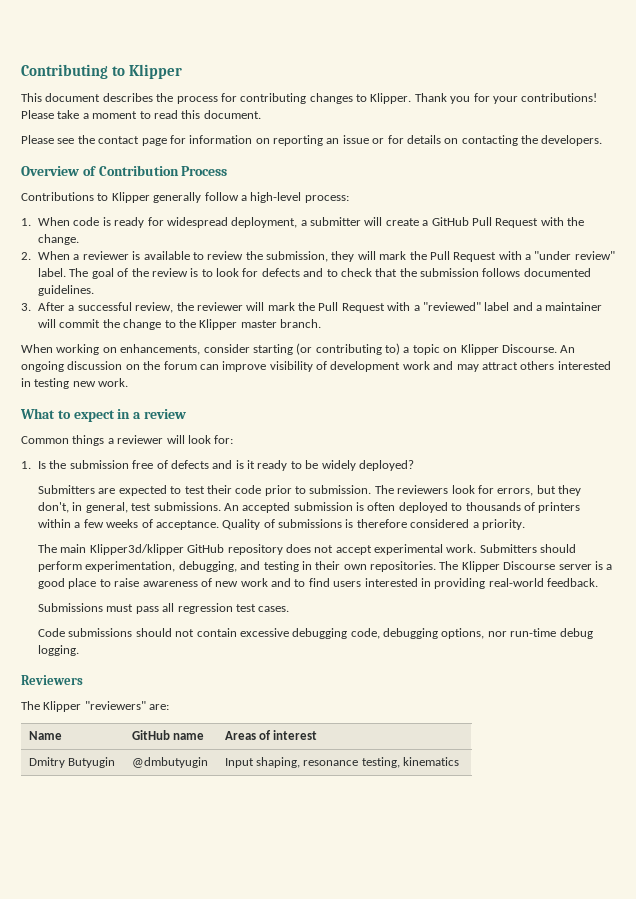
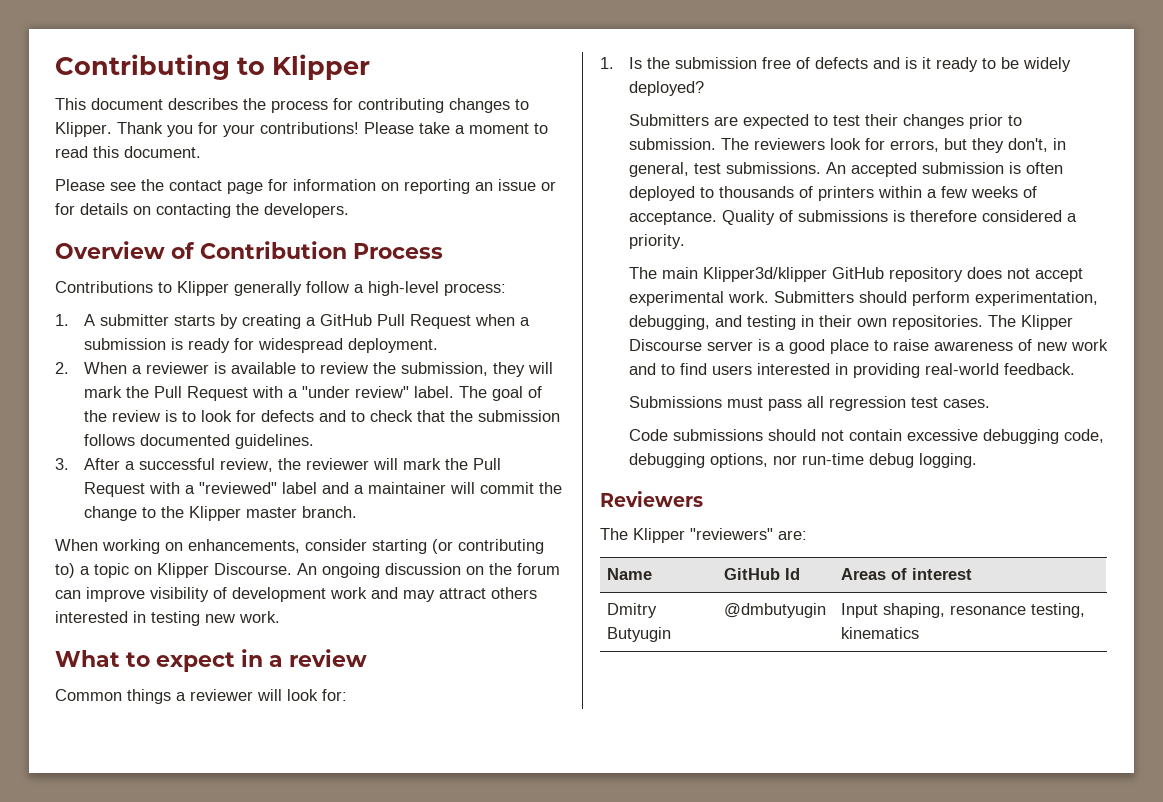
- 1. When code is ready for widespread deployment, a submitter will create a GitHub Pull Request with the change.
+ 1. A submitter starts by creating a GitHub Pull Request when a submission is ready for widespread deployment.
- Submitters are expected to test their code prior to submission.
+ Submitters are expected to test their changes prior to submission.
- Name | GitHub name | Areas of interest
+ Name | GitHub Id | Areas of interest

